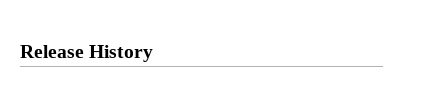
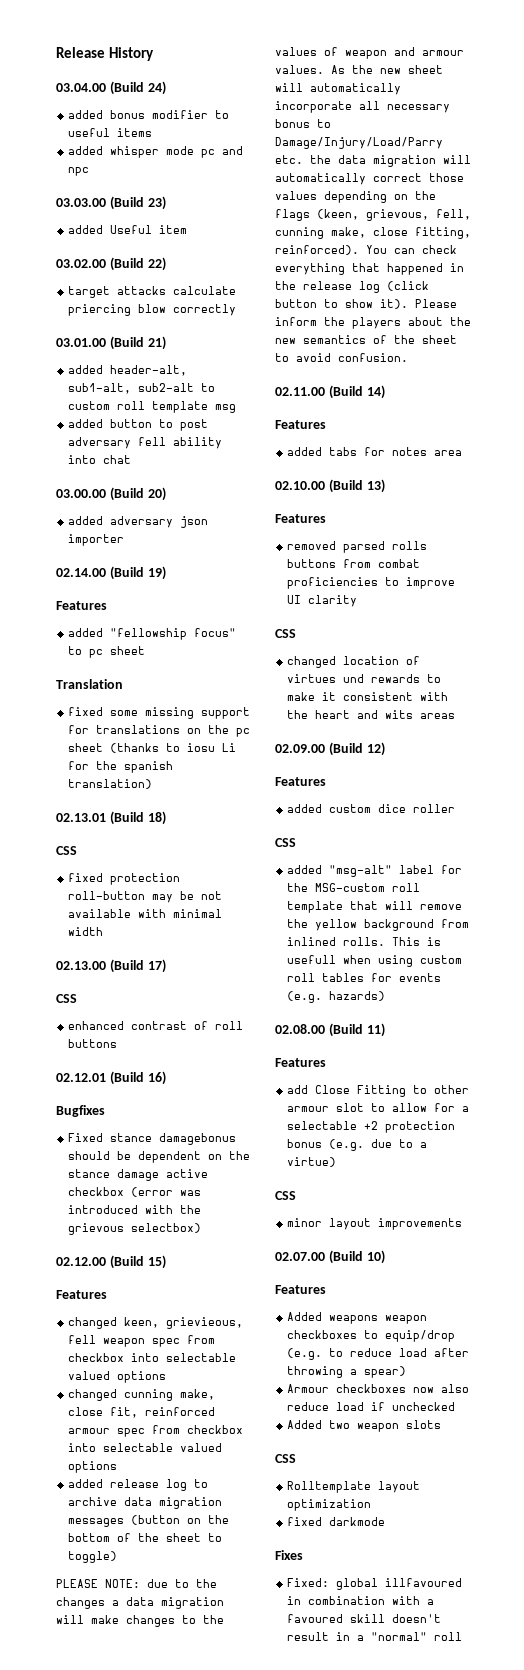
+ 03.04.00 (Build 24)
+ added bonus modifier to useful items
+ added whisper mode pc and npc
+ 03.03.00 (Build 23)
+ added Useful item
+ 03.02.00 (Build 22)
+ target attacks calculate priercing blow correctly
+ 03.01.00 (Build 21)
+ added header-alt, sub1-alt, sub2-alt to custom roll template msg
+ added button to post adversary fell ability into chat
+ 03.00.00 (Build 20)
+ added adversary json importer
+ 02.14.00 (Build 19)
+ Features
+ added "fellowship focus" to pc sheet
+ Translation
+ fixed some missing support for translations on the pc sheet (thanks to iosu Li for the spanish translation)
+ 02.13.01 (Build 18)
+ CSS
+ fixed protection roll-button may be not available with minimal width
+ 02.13.00 (Build 17)
+ CSS
+ enhanced contrast of roll buttons
+ 02.12.01 (Build 16)
+ Bugfixes
+ Fixed stance damagebonus should be dependent on the stance damage active checkbox (error was introduced with the grievous selectbox)
+ 02.12.00 (Build 15)
+ Features
+ changed keen, grievieous, fell weapon spec from checkbox into selectable valued options
+ changed cunning make, close fit, reinforced armour spec from checkbox into selectable valued options
+ added release log to archive data migration messages (button on the bottom of the sheet to toggle)
+ PLEASE NOTE: due to the changes a data migration will make changes to the values of weapon and armour values. As the new sheet will automatically incorporate all necessary bonus to Damage/Injury/Load/Parry etc. the data migration will automatically correct those values depending on the flags (keen, grievous, fell, cunning make, close fitting, reinforced). You can check everything that happened in the release log (click button to show it). Please inform the players about the new semantics of the sheet to avoid confusion.
+ 02.11.00 (Build 14)
+ Features
+ added tabs for notes area
+ 02.10.00 (Build 13)
+ Features
+ removed parsed rolls buttons from combat proficiencies to improve UI clarity
+ CSS
+ changed location of virtues und rewards to make it consistent with the heart and wits areas
+ 02.09.00 (Build 12)
+ Features
+ added custom dice roller
+ CSS
+ added "msg-alt" label for the MSG-custom roll template that will remove the yellow background from inlined rolls. This is usefull when using custom roll tables for events (e.g. hazards)
+ 02.08.00 (Build 11)
+ Features
+ add Close Fitting to other armour slot to allow for a selectable +2 protection bonus (e.g. due to a virtue)
+ CSS
+ minor layout improvements
+ 02.07.00 (Build 10)
+ Features
+ Added weapons weapon checkboxes to equip/drop (e.g. to reduce load after throwing a spear)
+ Armour checkboxes now also reduce load if unchecked
+ Added two weapon slots
+ CSS
+ Rolltemplate layout optimization
+ fixed darkmode
+ Fixes
+ Fixed: global illfavoured in combination with a favoured skill doesn't result in a "normal" roll

